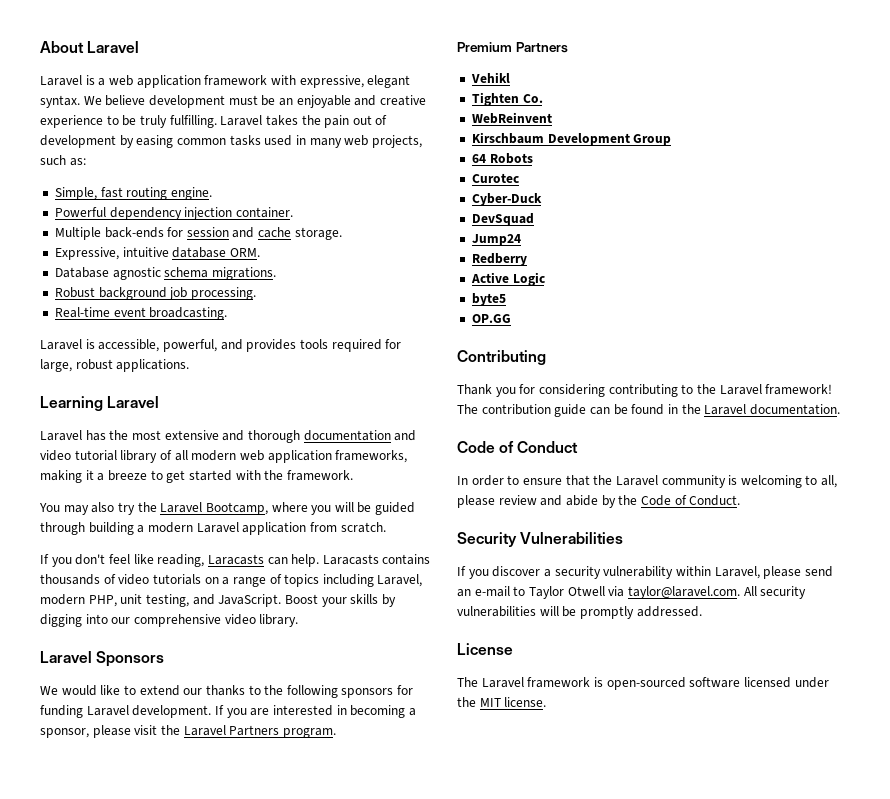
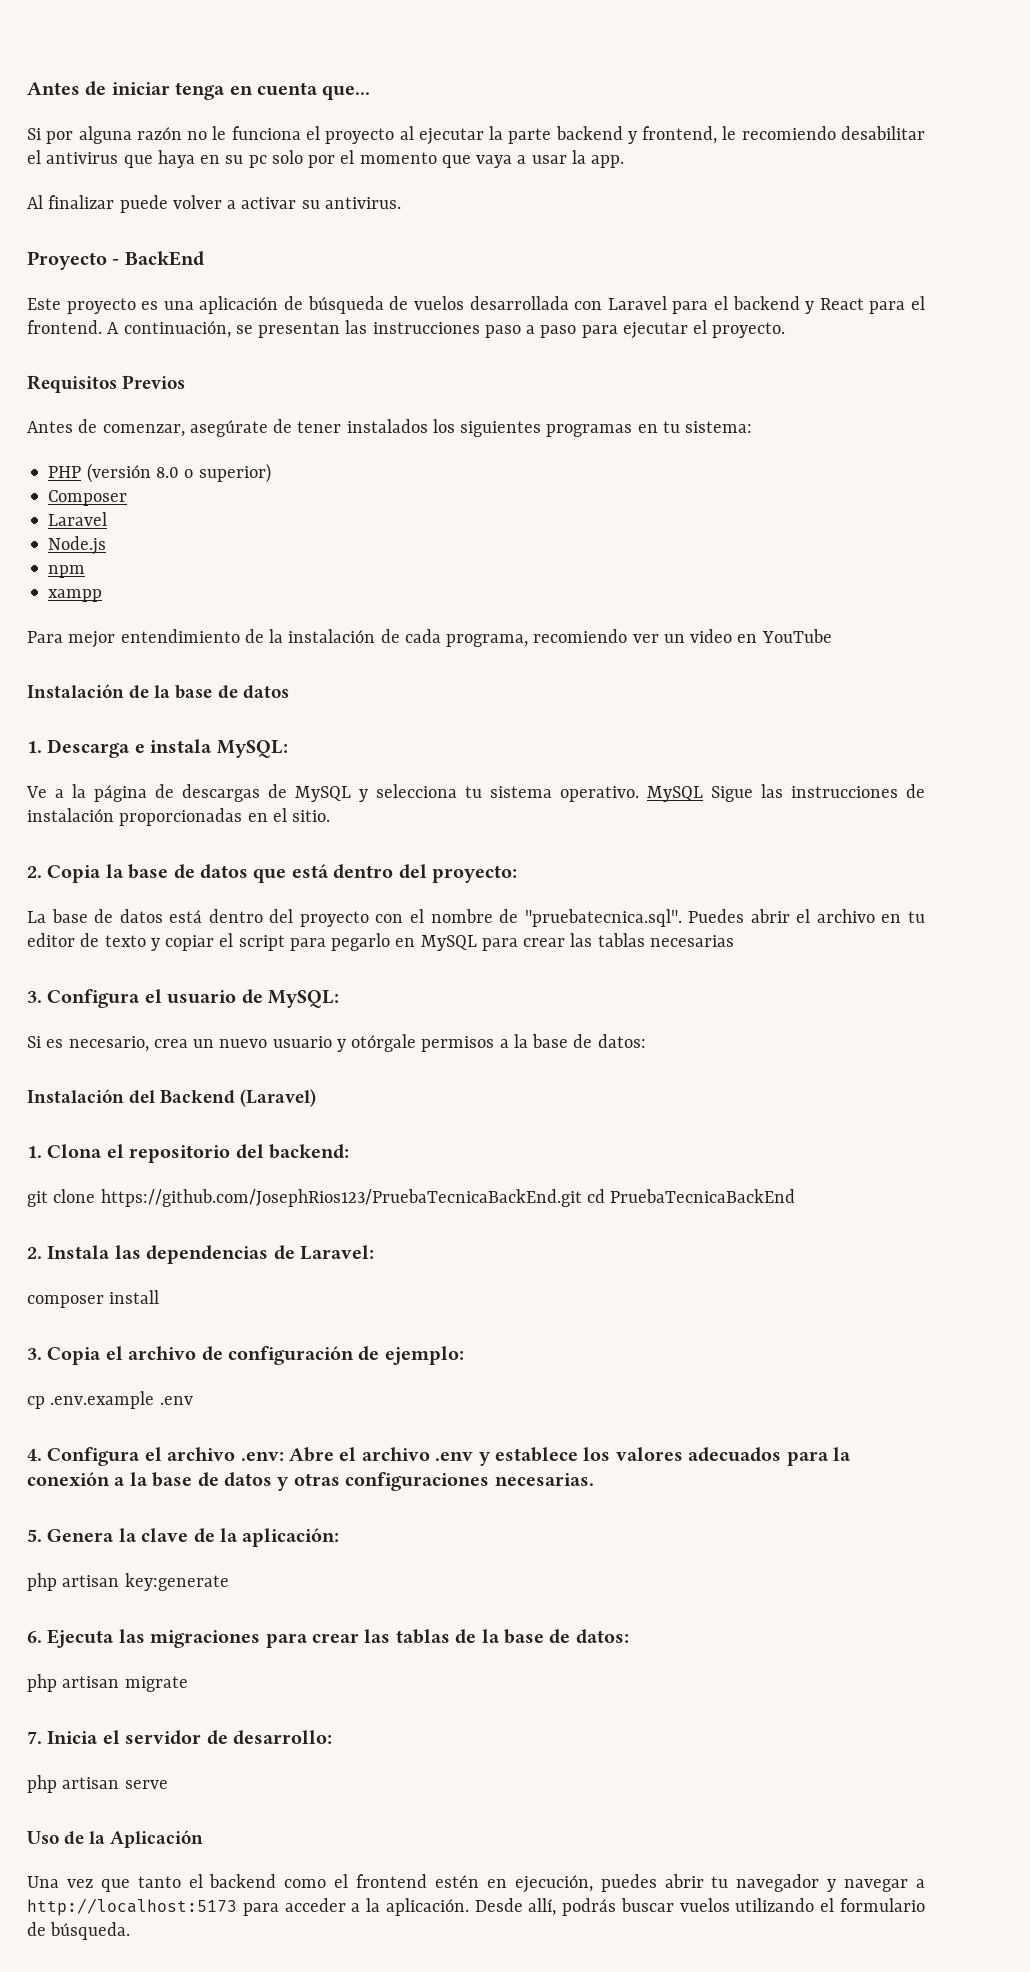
- About Laravel
- Laravel is a web application framework with expressive, elegant syntax. We believe development must be an enjoyable and creative experience to be truly fulfilling. Laravel takes the pain out of development by easing common tasks used in many web projects, such as:
- Simple, fast routing engine.
- Powerful dependency injection container.
- Multiple back-ends for session and cache storage.
- Expressive, intuitive database ORM.
- Database agnostic schema migrations.
- Robust background job processing.
- Real-time event broadcasting.
- Laravel is accessible, powerful, and provides tools required for large, robust applications.
- Learning Laravel
- Laravel has the most extensive and thorough documentation and video tutorial library of all modern web application frameworks, making it a breeze to get started with the framework.
- You may also try the Laravel Bootcamp, where you will be guided through building a modern Laravel application from scratch.
- If you don't feel like reading, Laracasts can help. Laracasts contains thousands of video tutorials on a range of topics including Laravel, modern PHP, unit testing, and JavaScript. Boost your skills by digging into our comprehensive video library.
- Laravel Sponsors
- We would like to extend our thanks to the following sponsors for funding Laravel development. If you are interested in becoming a sponsor, please visit the Laravel Partners program.
- Premium Partners
- Vehikl
- Tighten Co.
- WebReinvent
- Kirschbaum Development Group
- 64 Robots
- Curotec
- Cyber-Duck
- DevSquad
- Jump24
- Redberry
- Active Logic
- byte5
- OP.GG
- Contributing
- Thank you for considering contributing to the Laravel framework! The contribution guide can be found in the Laravel documentation.
- Code of Conduct
- In order to ensure that the Laravel community is welcoming to all, please review and abide by the Code of Conduct.
- Security Vulnerabilities
- If you discover a security vulnerability within Laravel, please send an e-mail to Taylor Otwell via taylor@laravel.com. All security vulnerabilities will be promptly addressed.
- License
- The Laravel framework is open-sourced software licensed under the MIT license.
+ Antes de iniciar tenga en cuenta que...
+ Si por alguna razón no le funciona el proyecto al ejecutar la parte backend y frontend, le recomiendo desabilitar el antivirus que haya en su pc solo por el momento que vaya a usar la app.
+ Al finalizar puede volver a activar su antivirus.
+ Proyecto - BackEnd
+ Este proyecto es una aplicación de búsqueda de vuelos desarrollada con Laravel para el backend y React para el frontend. A continuación, se presentan las instrucciones paso a paso para ejecutar el proyecto.
+ Requisitos Previos
+ Antes de comenzar, asegúrate de tener instalados los siguientes programas en tu sistema:
+ PHP (versión 8.0 o superior)
+ Composer
+ Laravel
+ Node.js
+ npm
+ xampp
+ Para mejor entendimiento de la instalación de cada programa, recomiendo ver un video en YouTube
+ Instalación de la base de datos
+ 1. Descarga e instala MySQL:
+ Ve a la página de descargas de MySQL y selecciona tu sistema operativo. MySQL Sigue las instrucciones de instalación proporcionadas en el sitio.
+ 2. Copia la base de datos que está dentro del proyecto:
+ La base de datos está dentro del proyecto con el nombre de "pruebatecnica.sql". Puedes abrir el archivo en tu editor de texto y copiar el script para pegarlo en MySQL para crear las tablas necesarias
+ 3. Configura el usuario de MySQL:
+ Si es necesario, crea un nuevo usuario y otórgale permisos a la base de datos:
+ Instalación del Backend (Laravel)
+ 1. Clona el repositorio del backend:
+ git clone https://github.com/JosephRios123/PruebaTecnicaBackEnd.git cd PruebaTecnicaBackEnd
+ 2. Instala las dependencias de Laravel:
+ composer install
+ 3. Copia el archivo de configuración de ejemplo:
+ cp .env.example .env
+ 4. Configura el archivo .env: Abre el archivo .env y establece los valores adecuados para la conexión a la base de datos y otras configuraciones necesarias.
+ 5. Genera la clave de la aplicación:
+ php artisan key:generate
+ 6. Ejecuta las migraciones para crear las tablas de la base de datos:
+ php artisan migrate
+ 7. Inicia el servidor de desarrollo:
+ php artisan serve
+ Uso de la Aplicación
+ Una vez que tanto el backend como el frontend estén en ejecución, puedes abrir tu navegador y navegar a http://localhost:5173 para acceder a la aplicación. Desde allí, podrás buscar vuelos utilizando el formulario de búsqueda.

